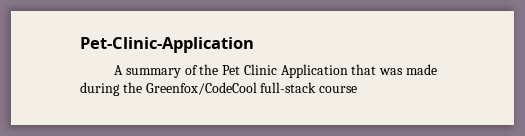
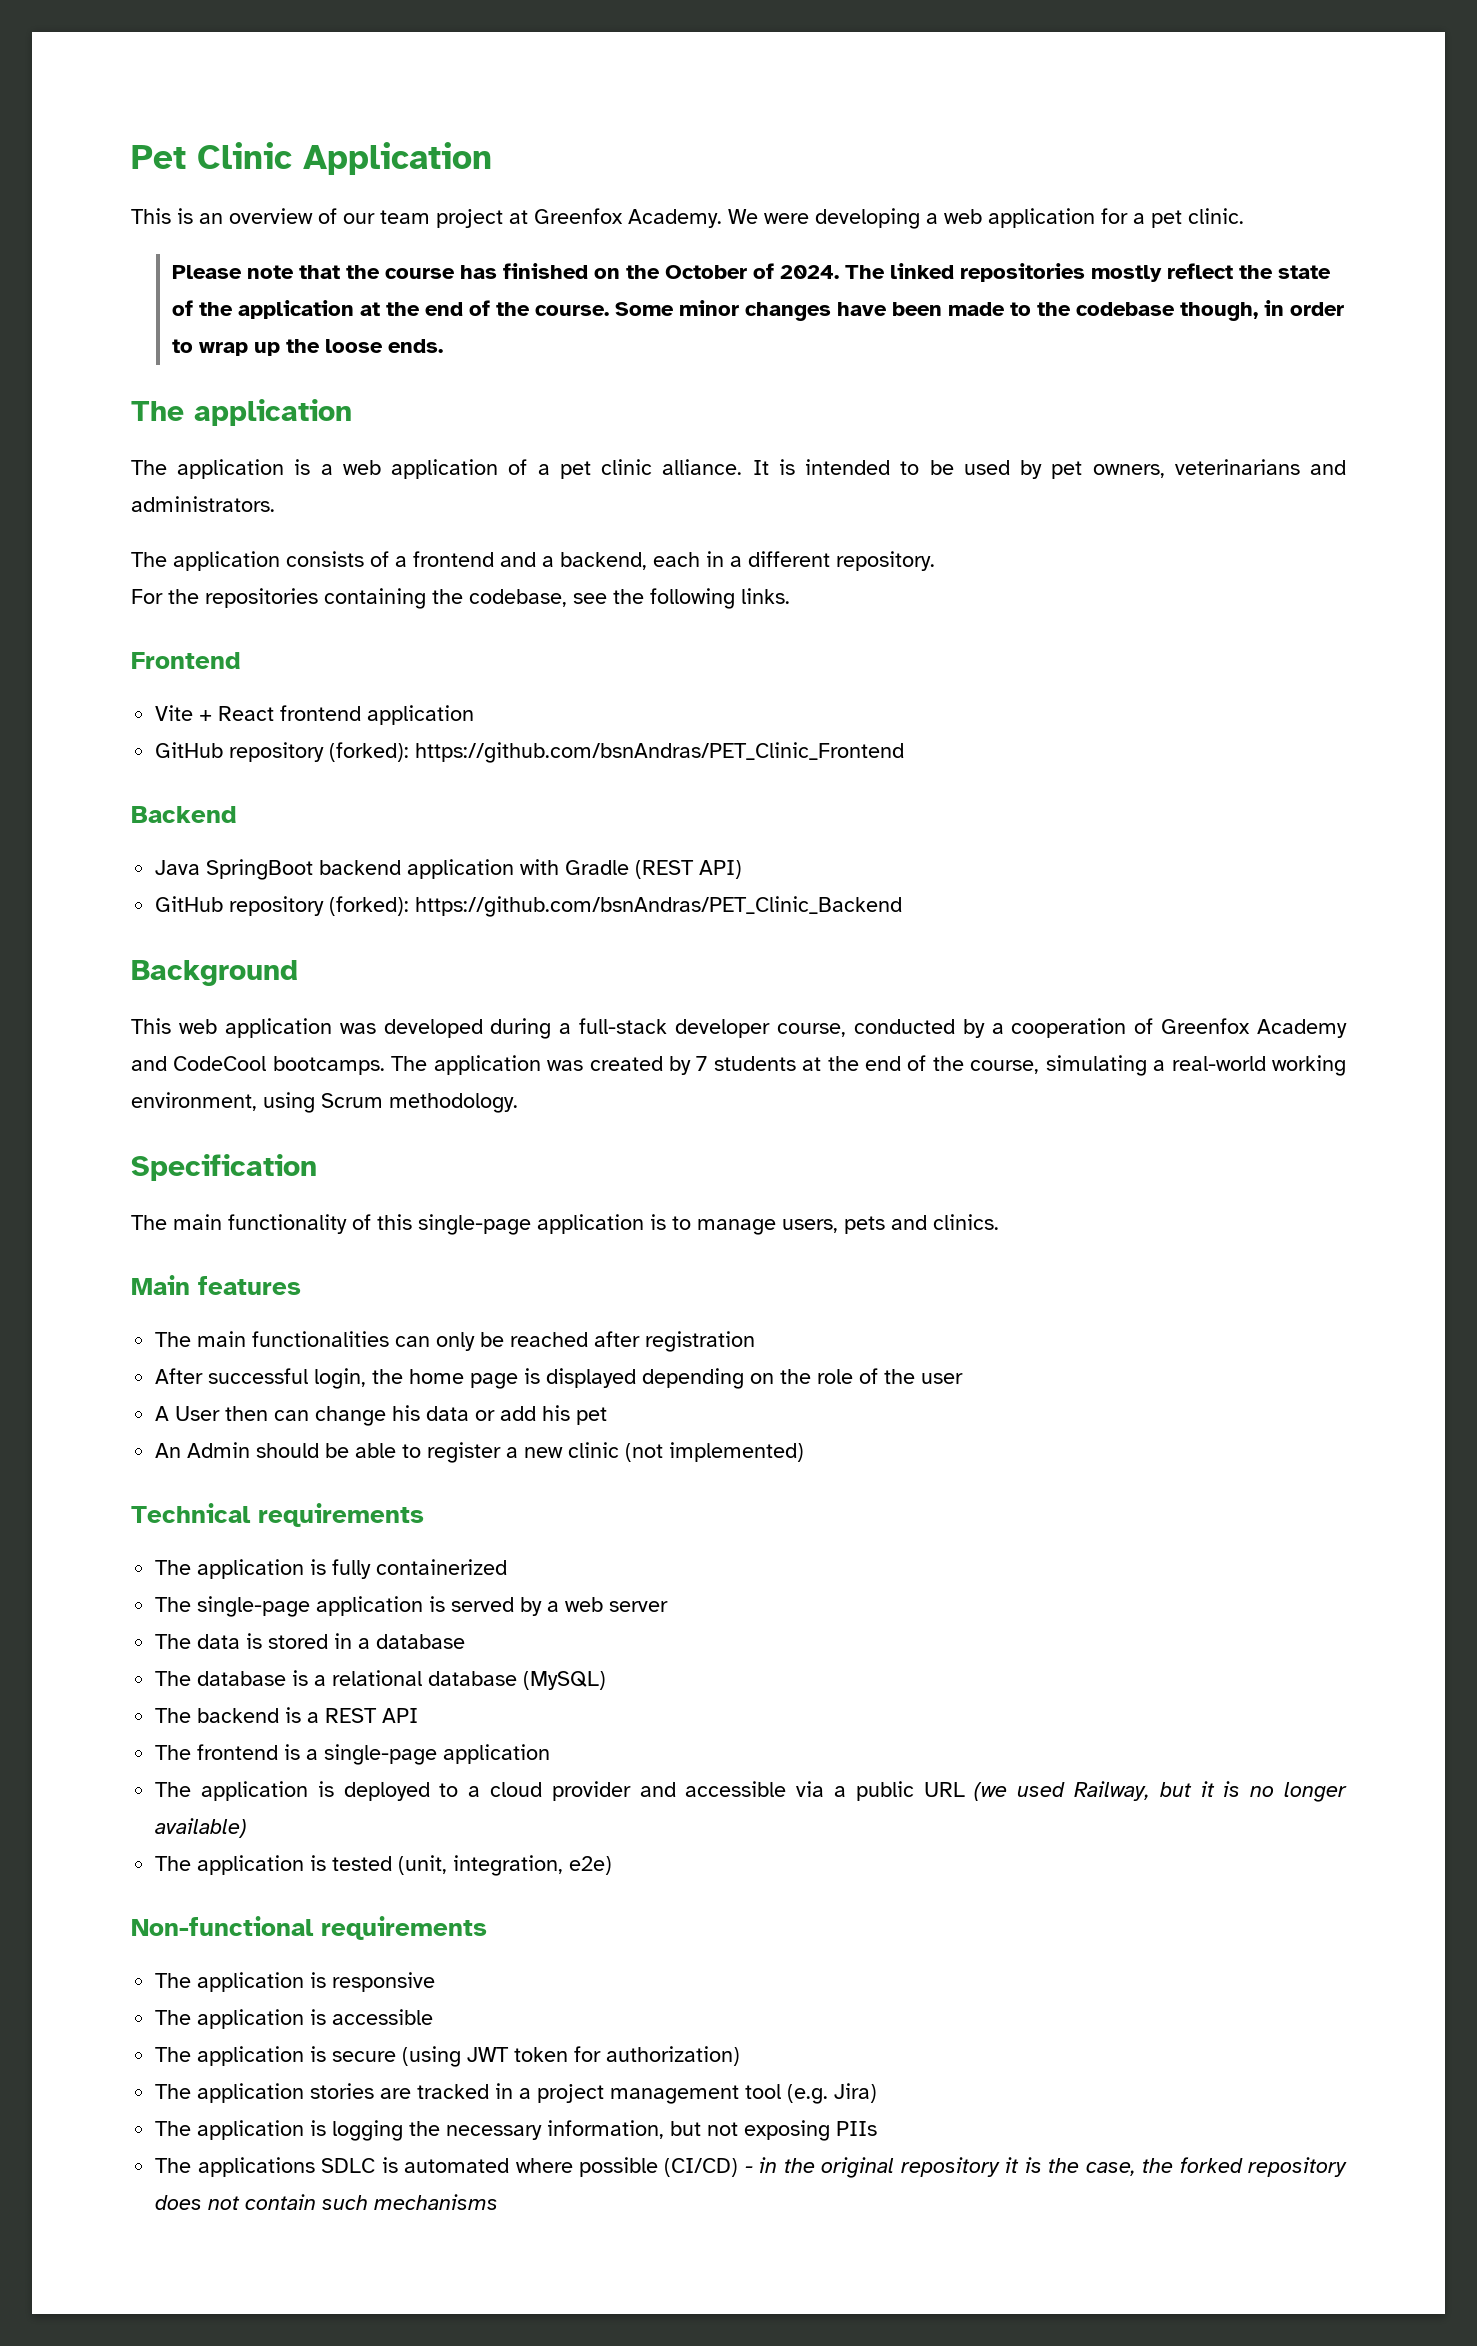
- Pet-Clinic-Application
- A summary of the Pet Clinic Application that was made during the Greenfox/CodeCool full-stack course
+ Pet Clinic Application
+ This is an overview of our team project at Greenfox Academy. We were developing a web application for a pet clinic.
+ Please note that the course has finished on the October of 2024. The linked repositories mostly reflect the state of the application at the end of the course. Some minor changes have been made to the codebase though, in order to wrap up the loose ends.
+ The application
+ The application is a web application of a pet clinic alliance. It is intended to be used by pet owners, veterinarians and administrators.
+ The application consists of a frontend and a backend, each in a different repository.
+ For the repositories containing the codebase, see the following links.
+ Frontend
+ Vite + React frontend application
+ GitHub repository (forked): https://github.com/bsnAndras/PET_Clinic_Frontend
+ Backend
+ Java SpringBoot backend application with Gradle (REST API)
+ GitHub repository (forked): https://github.com/bsnAndras/PET_Clinic_Backend
+ Background
+ This web application was developed during a full-stack developer course, conducted by a cooperation of Greenfox Academy and CodeCool bootcamps. The application was created by 7 students at the end of the course, simulating a real-world working environment, using Scrum methodology.
+ Specification
+ The main functionality of this single-page application is to manage users, pets and clinics.
+ Main features
+ The main functionalities can only be reached after registration
+ After successful login, the home page is displayed depending on the role of the user
+ A User then can change his data or add his pet
+ An Admin should be able to register a new clinic (not implemented)
+ Technical requirements
+ The application is fully containerized
+ The single-page application is served by a web server
+ The data is stored in a database
+ The database is a relational database (MySQL)
+ The backend is a REST API
+ The frontend is a single-page application
+ The application is deployed to a cloud provider and accessible via a public URL (we used Railway, but it is no longer available)
+ The application is tested (unit, integration, e2e)
+ Non-functional requirements
+ The application is responsive
+ The application is accessible
+ The application is secure (using JWT token for authorization)
+ The application stories are tracked in a project management tool (e.g. Jira)
+ The application is logging the necessary information, but not exposing PIIs
+ The applications SDLC is automated where possible (CI/CD) - in the original repository it is the case, the forked repository does not contain such mechanisms

